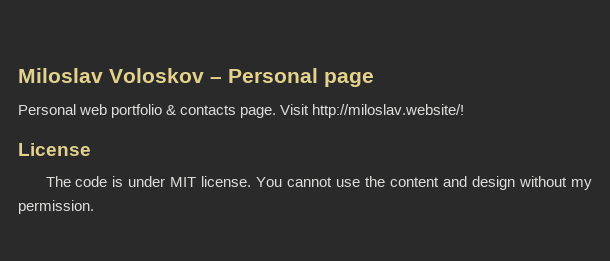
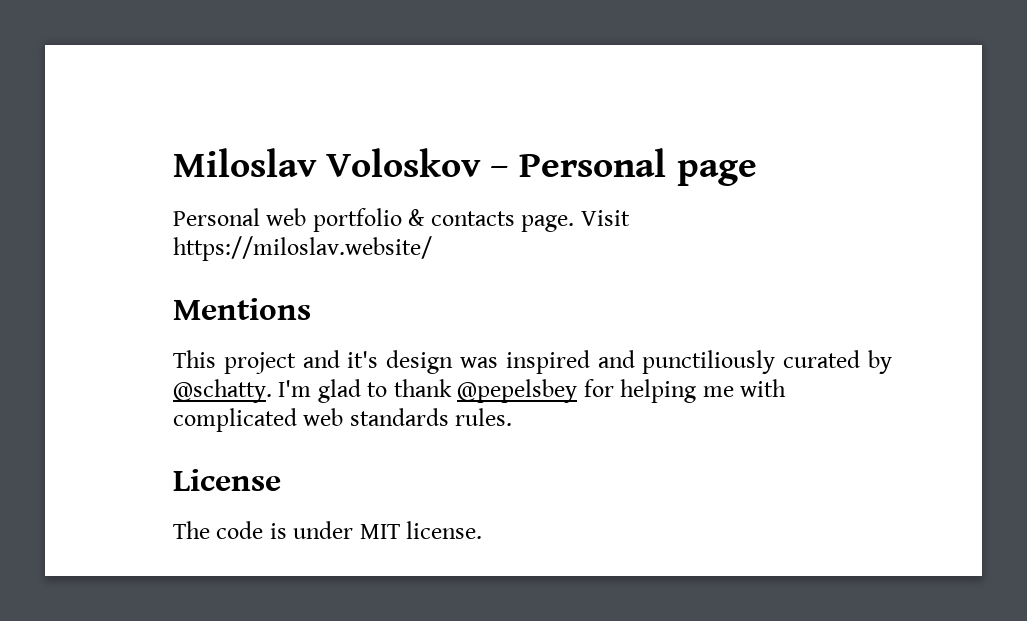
- Visit http://miloslav.website/!
+ Visit https://miloslav.website/
+ Mentions
+ This project and it's design was inspired and punctiliously curated by @schatty. I'm glad to thank @pepelsbey for helping me with complicated web standards rules.
- You cannot use the content and design without my permission.

